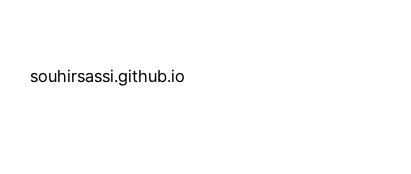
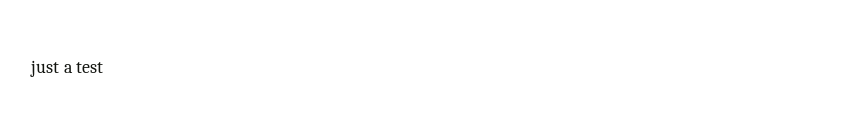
- souhirsassi.github.io
+ just a test

